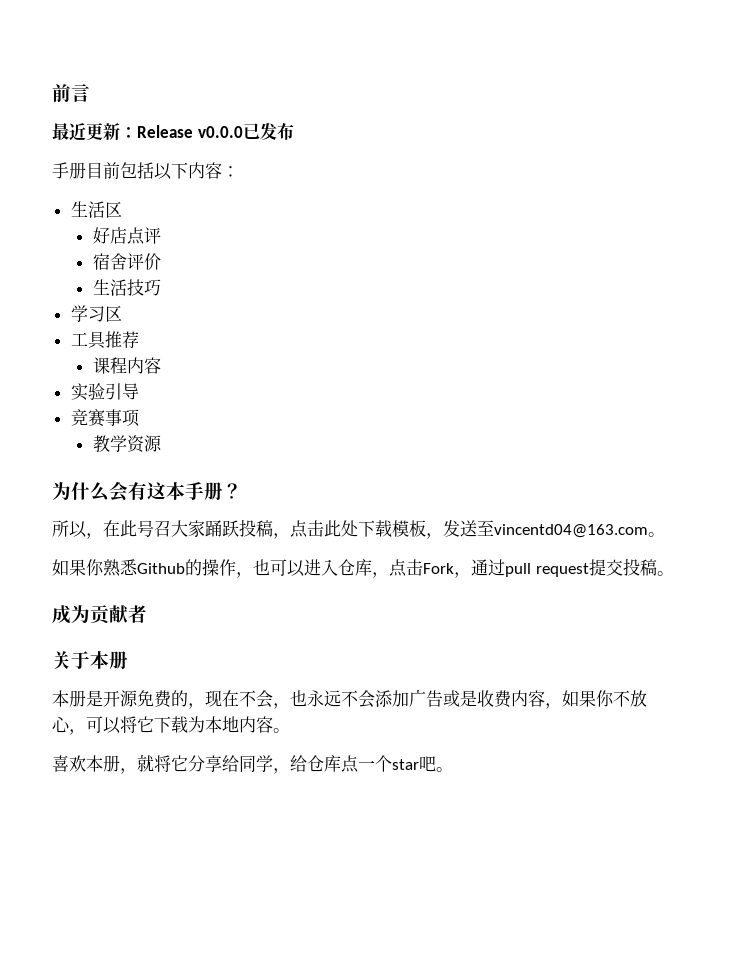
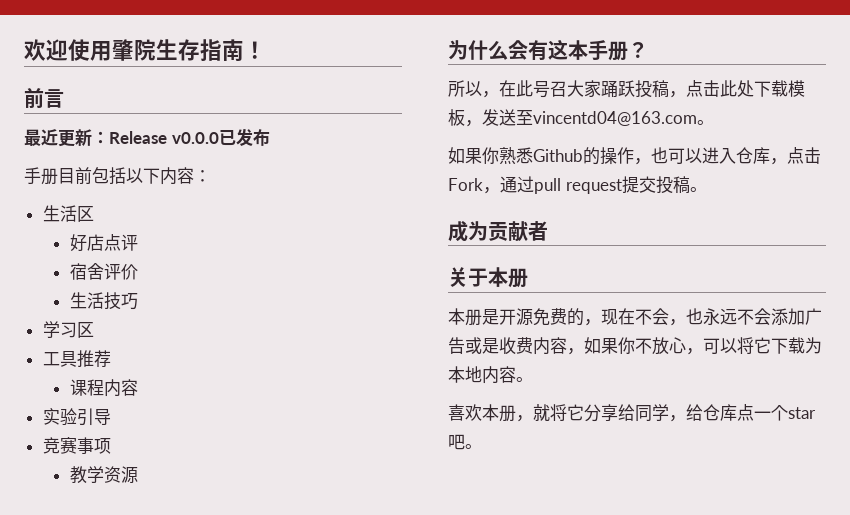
+ 欢迎使用肇院生存指南！

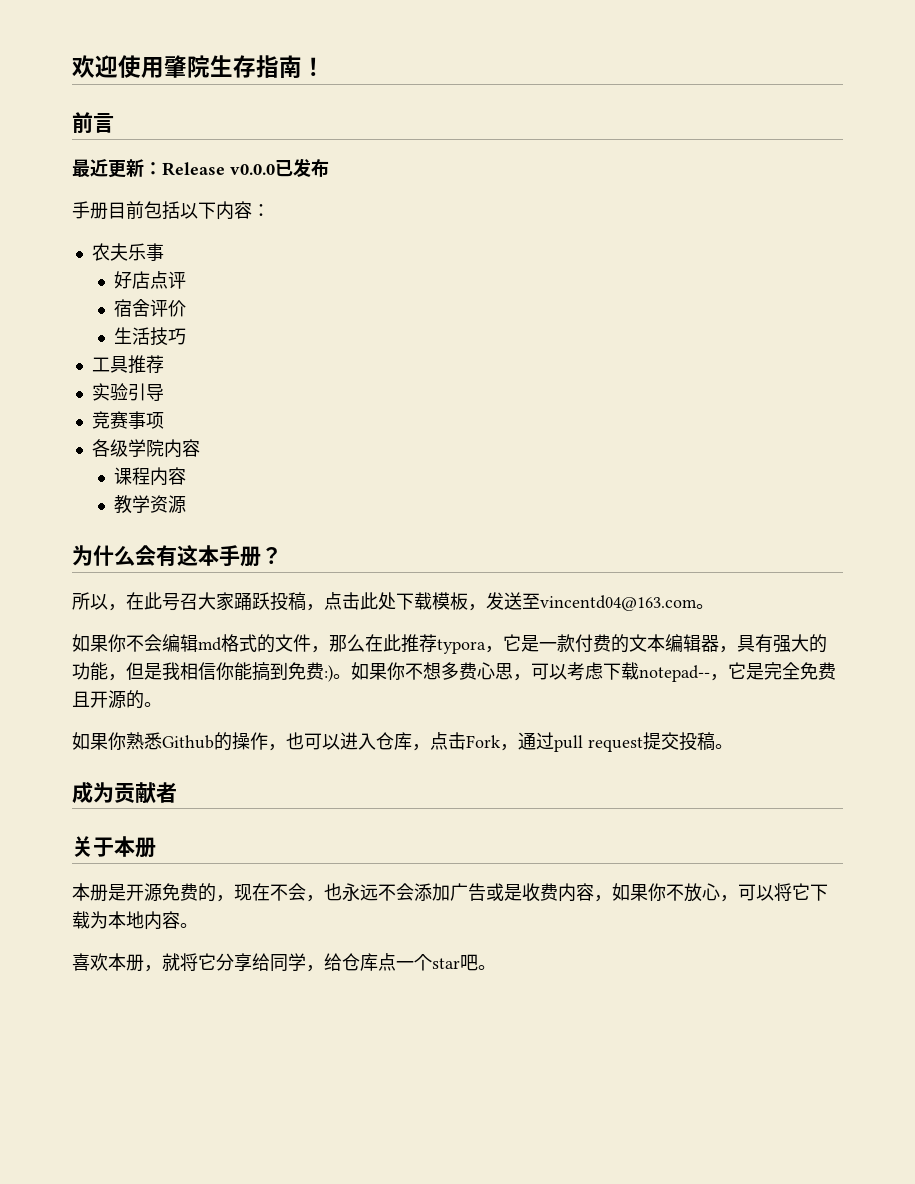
- 生活区
+ 农夫乐事
- 学习区
- 课程内容
+ 各级学院内容
+ 课程内容
+ 如果你不会编辑md格式的文件，那么在此推荐typora，它是一款付费的文本编辑器，具有强大的功能，但是我相信你能搞到免费:)。如果你不想多费心思，可以考虑下载notepad--，它是完全免费且开源的。

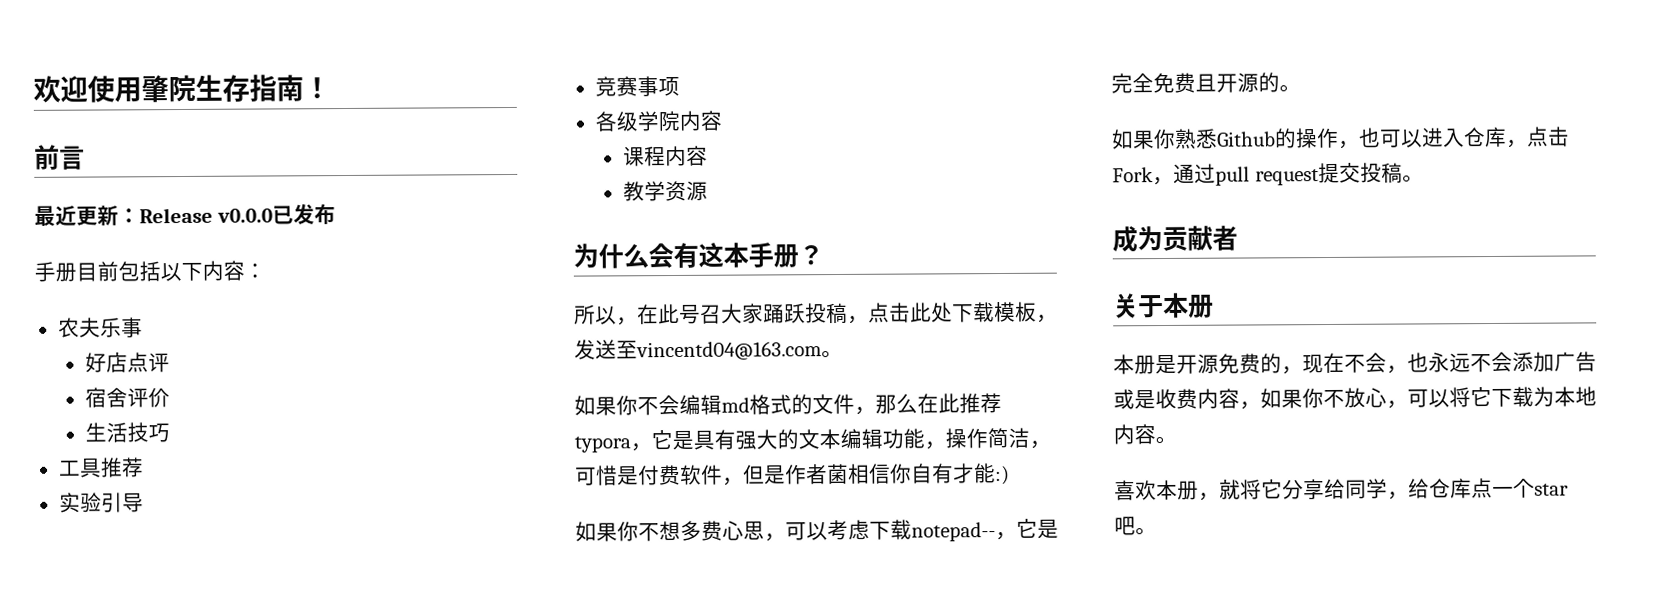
- 如果你不会编辑md格式的文件，那么在此推荐typora，它是一款付费的文本编辑器，具有强大的功能，但是我相信你能搞到免费:)。如果你不想多费心思，可以考虑下载notepad--，它是完全免费且开源的。
+ 如果你不会编辑md格式的文件，那么在此推荐typora，它是具有强大的文本编辑功能，操作简洁，可惜是付费软件，但是作者菌相信你自有才能:)
+ 如果你不想多费心思，可以考虑下载notepad--，它是完全免费且开源的。

